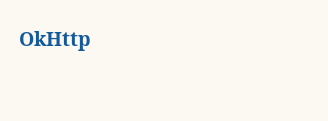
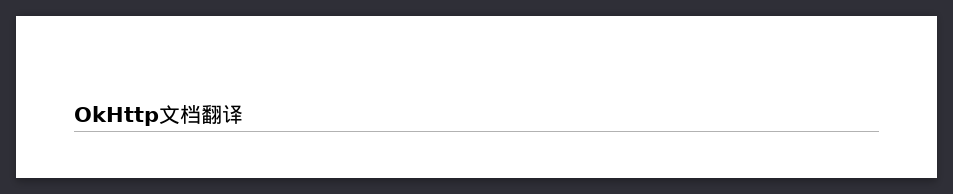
- OkHttp
+ OkHttp文档翻译

